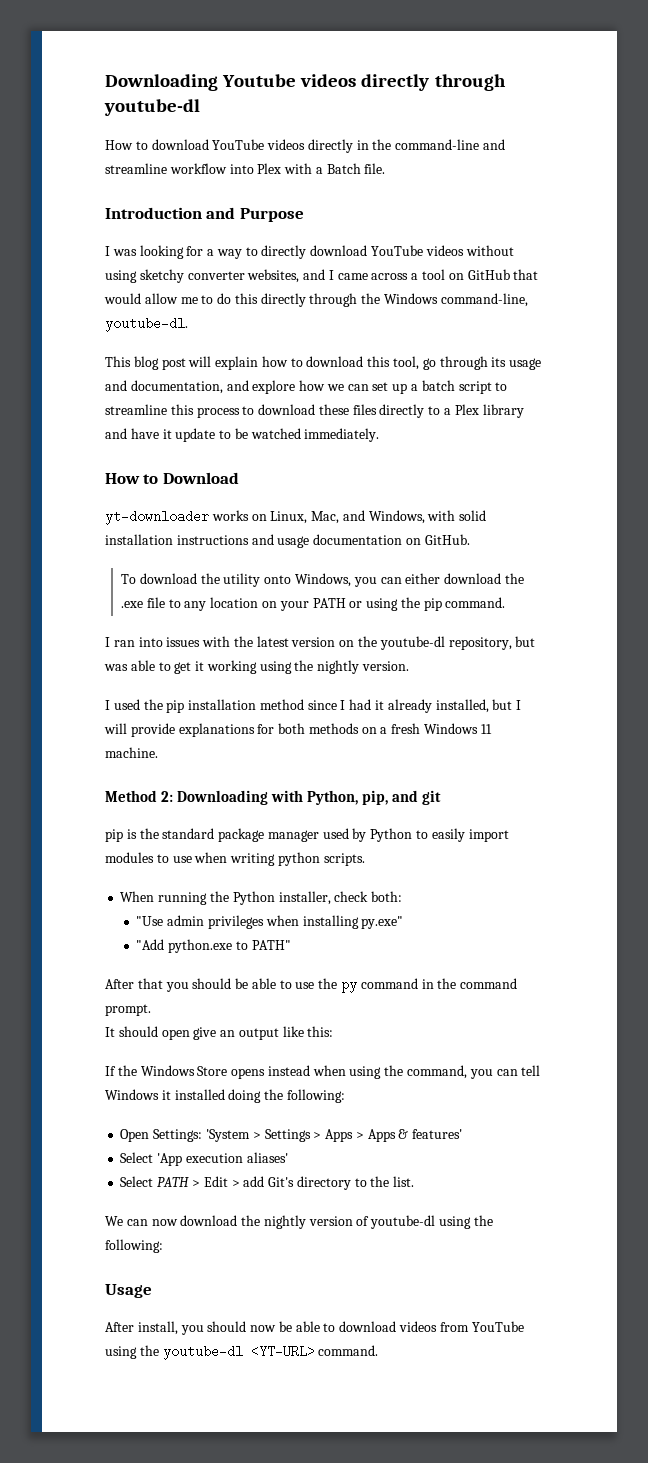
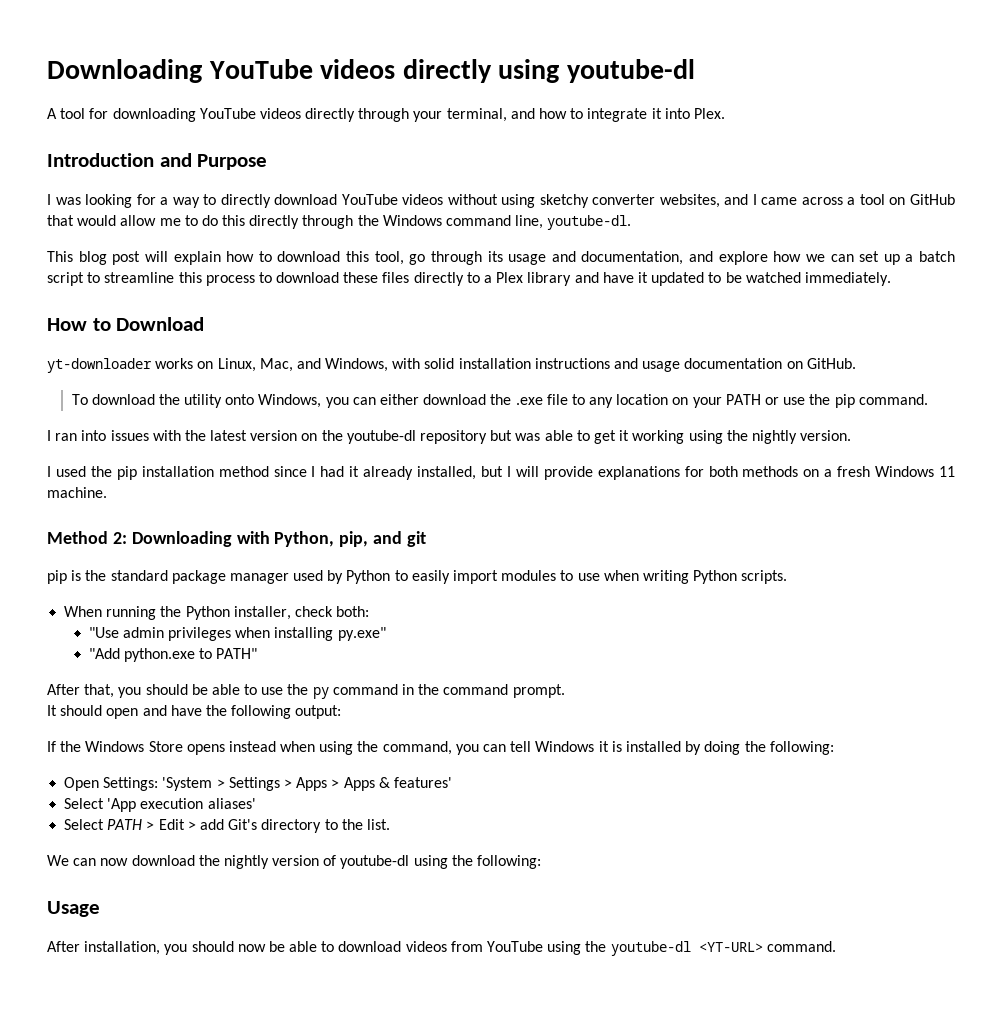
- Downloading Youtube videos directly through youtube-dl
- How to download YouTube videos directly in the command-line and streamline workflow into Plex with a Batch file.
+ Downloading YouTube videos directly using youtube-dl
+ A tool for downloading YouTube videos directly through your terminal, and how to integrate it into Plex.
- I was looking for a way to directly download YouTube videos without using sketchy converter websites, and I came across a tool on GitHub that would allow me to do this directly through the Windows command-line, youtube-dl.
+ I was looking for a way to directly download YouTube videos without using sketchy converter websites, and I came across a tool on GitHub that would allow me to do this directly through the Windows command line, youtube-dl.
- This blog post will explain how to download this tool, go through its usage and documentation, and explore how we can set up a batch script to streamline this process to download these files directly to a Plex library and have it update to be watched immediately.
+ This blog post will explain how to download this tool, go through its usage and documentation, and explore how we can set up a batch script to streamline this process to download these files directly to a Plex library and have it updated to be watched immediately.
- To download the utility onto Windows, you can either download the .exe file to any location on your PATH or using the pip command.
+ To download the utility onto Windows, you can either download the .exe file to any location on your PATH or use the pip command.
- I ran into issues with the latest version on the youtube-dl repository, but was able to get it working using the nightly version.
+ I ran into issues with the latest version on the youtube-dl repository but was able to get it working using the nightly version.
- pip is the standard package manager used by Python to easily import modules to use when writing python scripts.
+ pip is the standard package manager used by Python to easily import modules to use when writing Python scripts.
- After that you should be able to use the py command in the command prompt.
+ After that, you should be able to use the py command in the command prompt.
- It should open give an output like this:
+ It should open and have the following output:
- If the Windows Store opens instead when using the command, you can tell Windows it installed doing the following:
+ If the Windows Store opens instead when using the command, you can tell Windows it is installed by doing the following:
- After install, you should now be able to download videos from YouTube using the youtube-dl <YT-URL> command.
+ After installation, you should now be able to download videos from YouTube using the youtube-dl <YT-URL> command.

